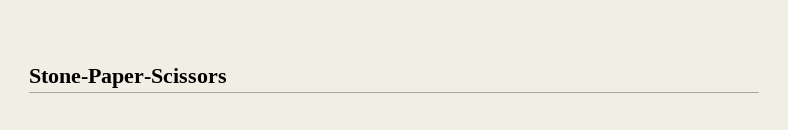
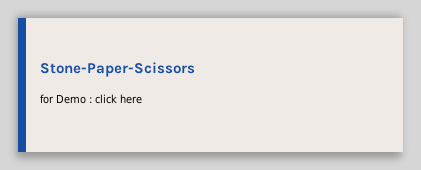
+ for Demo : click here

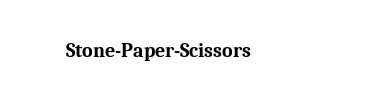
- for Demo : click here

